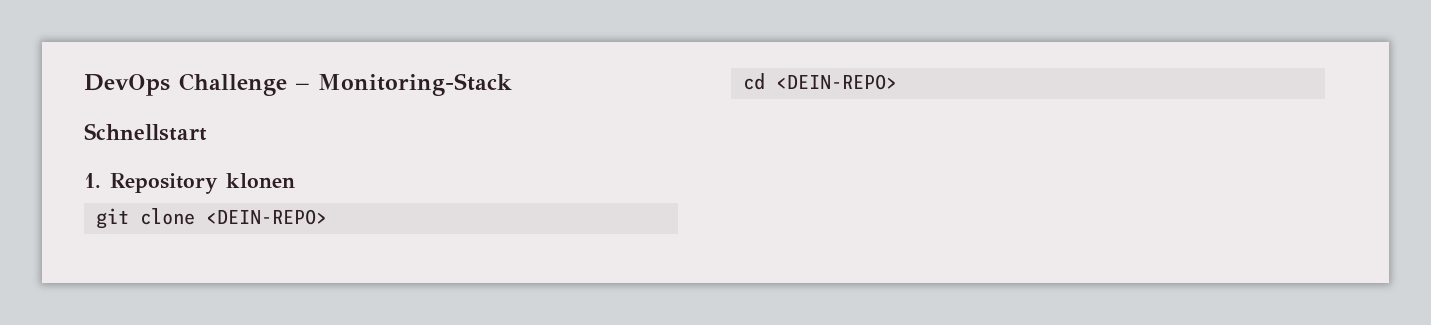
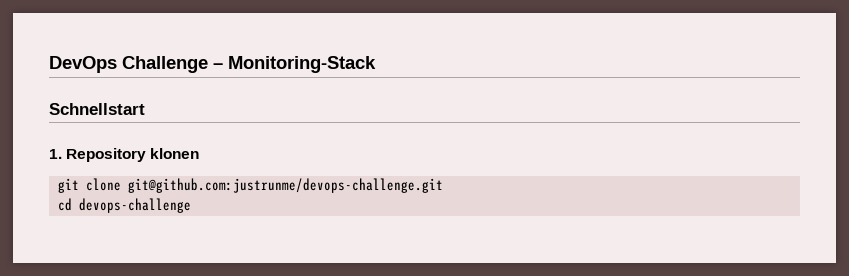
- git clone <DEIN-REPO>
+ git clone git@github.com:justrunme/devops-challenge.git
- cd <DEIN-REPO>
+ cd devops-challenge

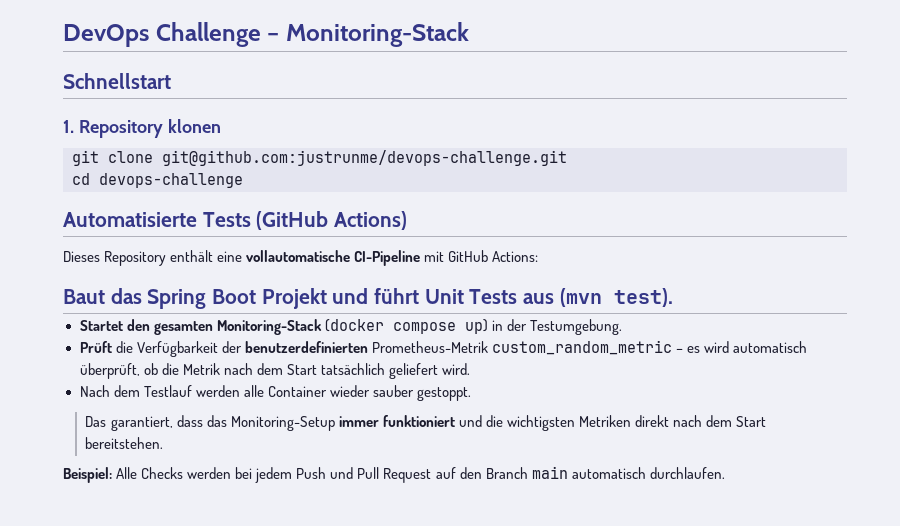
+ Automatisierte Tests (GitHub Actions)
+ Dieses Repository enthält eine vollautomatische CI-Pipeline mit GitHub Actions:
+ Baut das Spring Boot Projekt und führt Unit Tests aus (mvn test).
+ Startet den gesamten Monitoring-Stack (docker compose up) in der Testumgebung.
+ Prüft die Verfügbarkeit der benutzerdefinierten Prometheus-Metrik custom_random_metric – es wird automatisch überprüft, ob die Metrik nach dem Start tatsächlich geliefert wird.
+ Nach dem Testlauf werden alle Container wieder sauber gestoppt.
+ Das garantiert, dass das Monitoring-Setup immer funktioniert und die wichtigsten Metriken direkt nach dem Start bereitstehen.
+ Beispiel: Alle Checks werden bei jedem Push und Pull Request auf den Branch main automatisch durchlaufen.

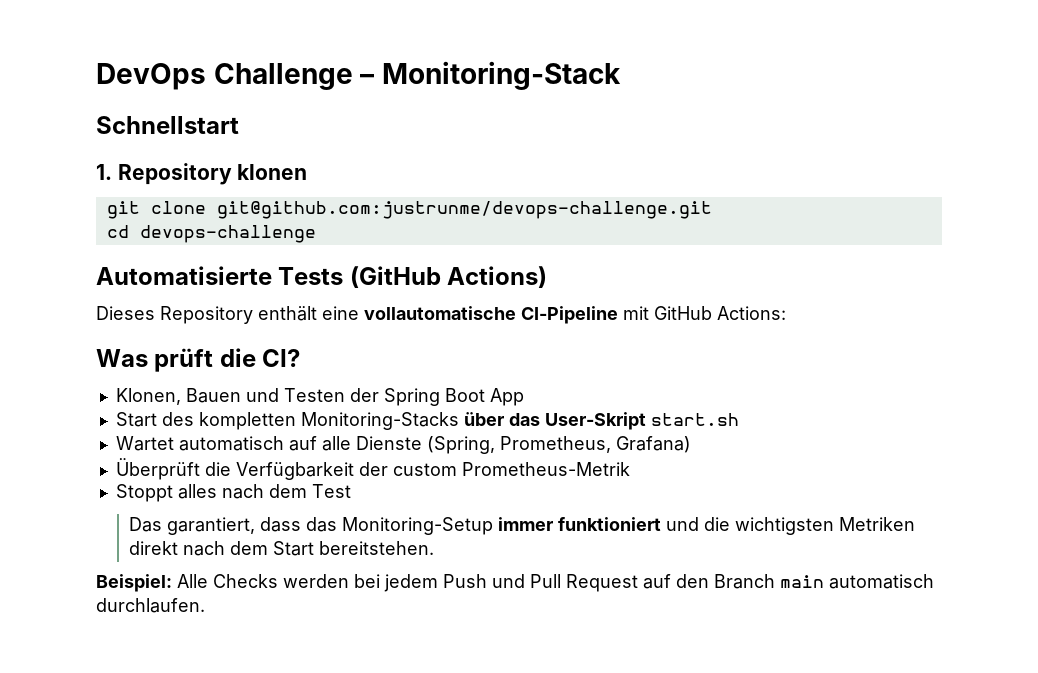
- Baut das Spring Boot Projekt und führt Unit Tests aus (mvn test).
- Startet den gesamten Monitoring-Stack (docker compose up) in der Testumgebung.
- Prüft die Verfügbarkeit der benutzerdefinierten Prometheus-Metrik custom_random_metric – es wird automatisch überprüft, ob die Metrik nach dem Start tatsächlich geliefert wird.
- Nach dem Testlauf werden alle Container wieder sauber gestoppt.
+ Was prüft die CI?
+ Klonen, Bauen und Testen der Spring Boot App
+ Start des kompletten Monitoring-Stacks über das User-Skript start.sh
+ Wartet automatisch auf alle Dienste (Spring, Prometheus, Grafana)
+ Überprüft die Verfügbarkeit der custom Prometheus-Metrik
+ Stoppt alles nach dem Test

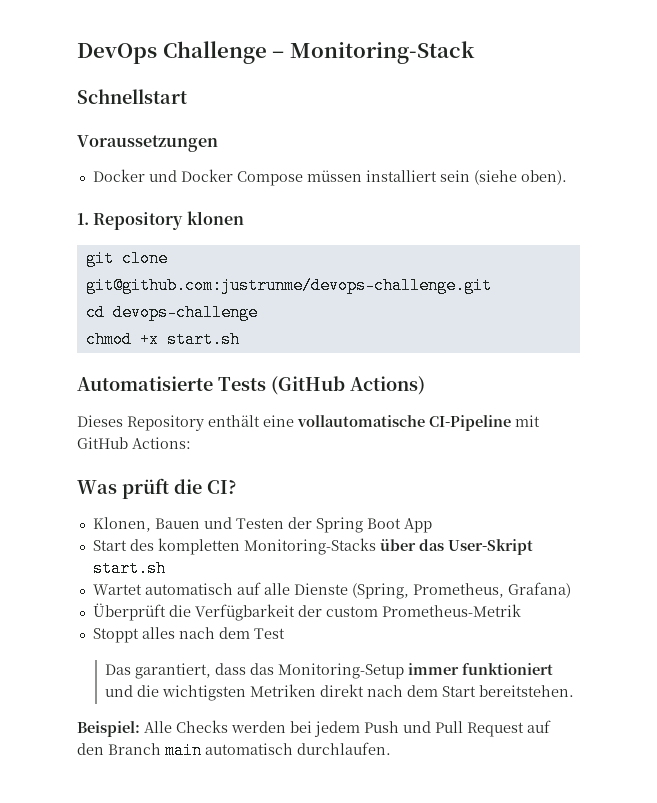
+ Voraussetzungen
+ Docker und Docker Compose müssen installiert sein (siehe oben).
+ chmod +x start.sh

